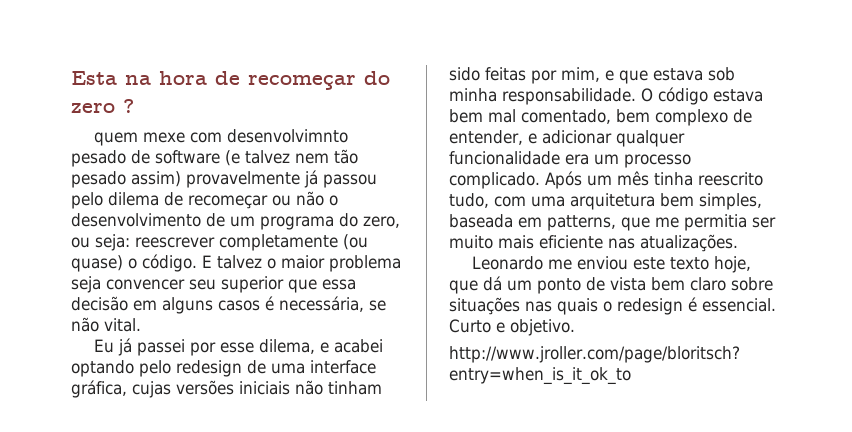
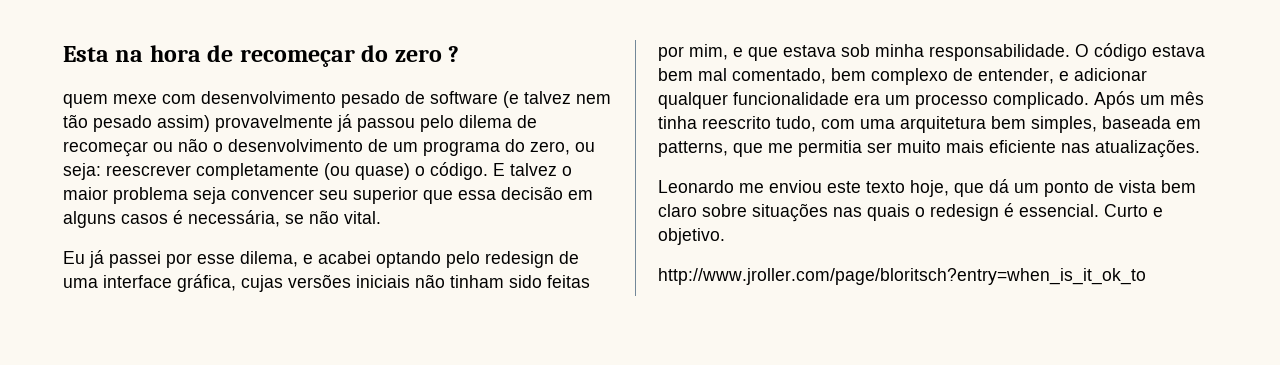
- quem mexe com desenvolvimnto pesado de software (e talvez nem tão pesado assim) provavelmente já passou pelo dilema de recomeçar ou não o desenvolvimento de um programa do zero, ou seja: reescrever completamente (ou quase) o código.
+ quem mexe com desenvolvimento pesado de software (e talvez nem tão pesado assim) provavelmente já passou pelo dilema de recomeçar ou não o desenvolvimento de um programa do zero, ou seja: reescrever completamente (ou quase) o código.

